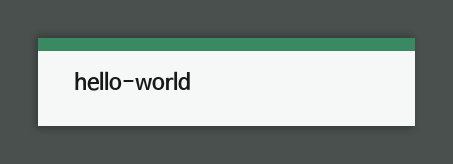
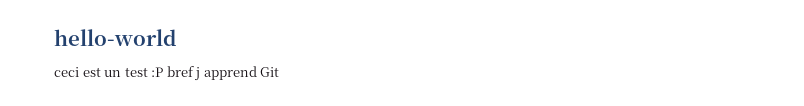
+ ceci est un test :P bref j apprend Git

